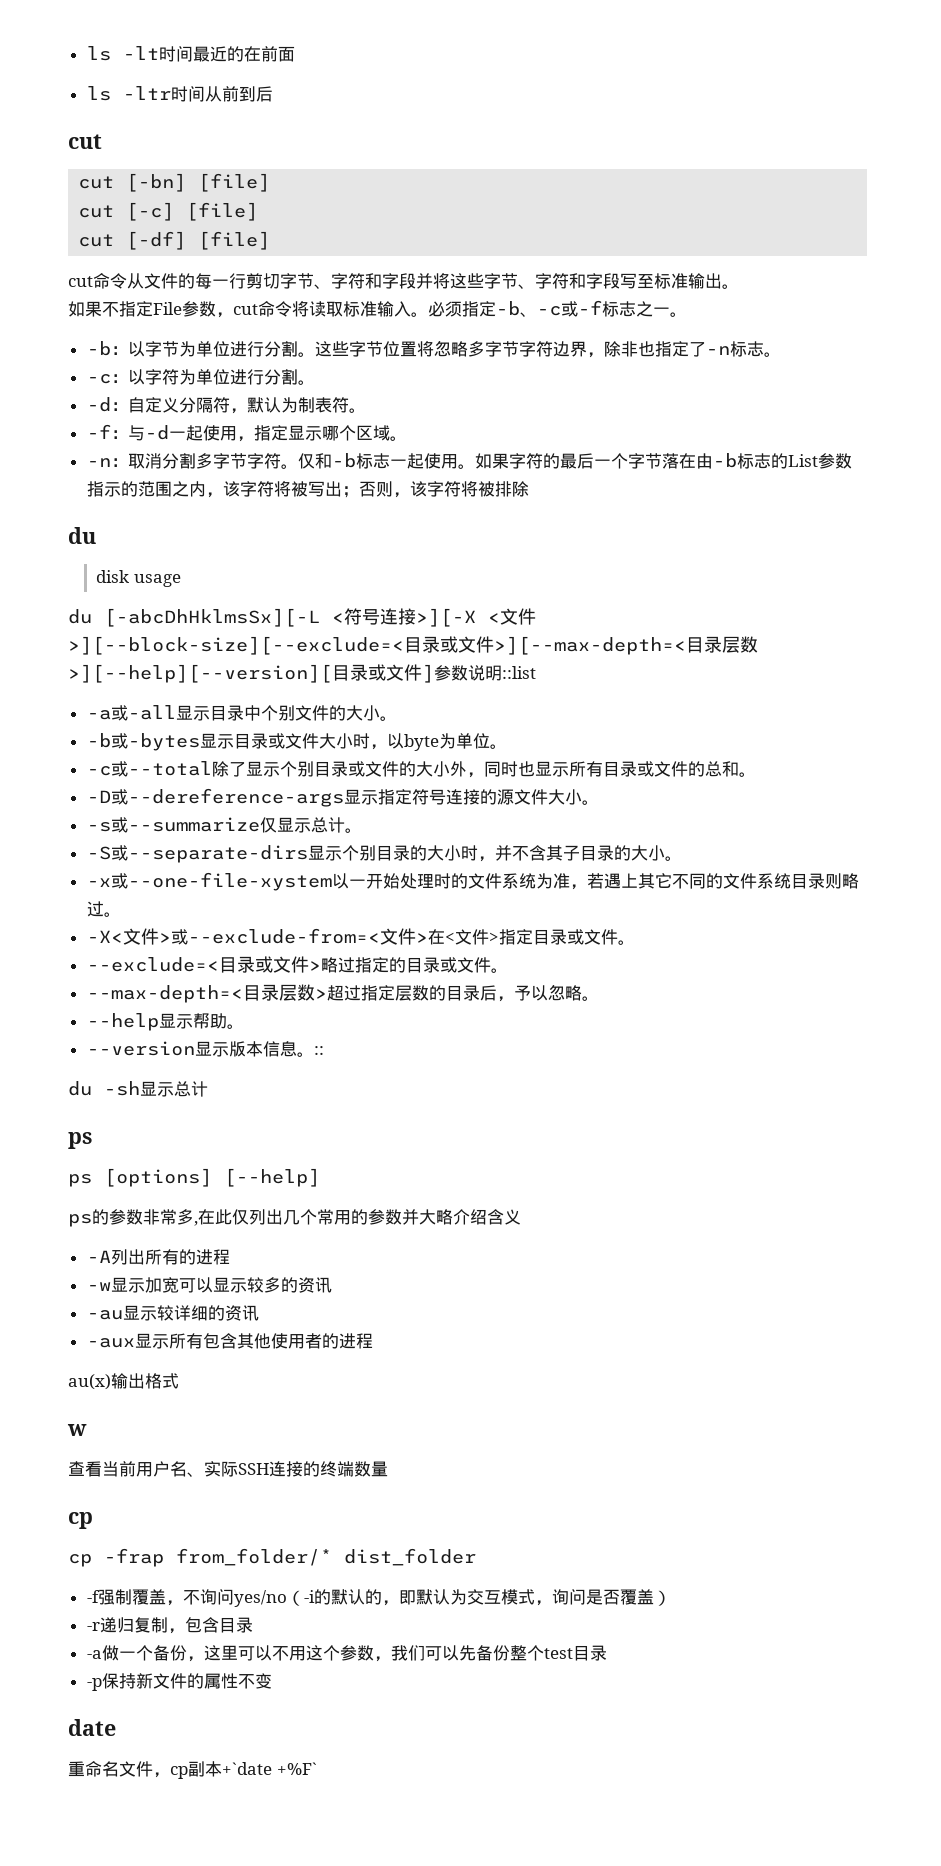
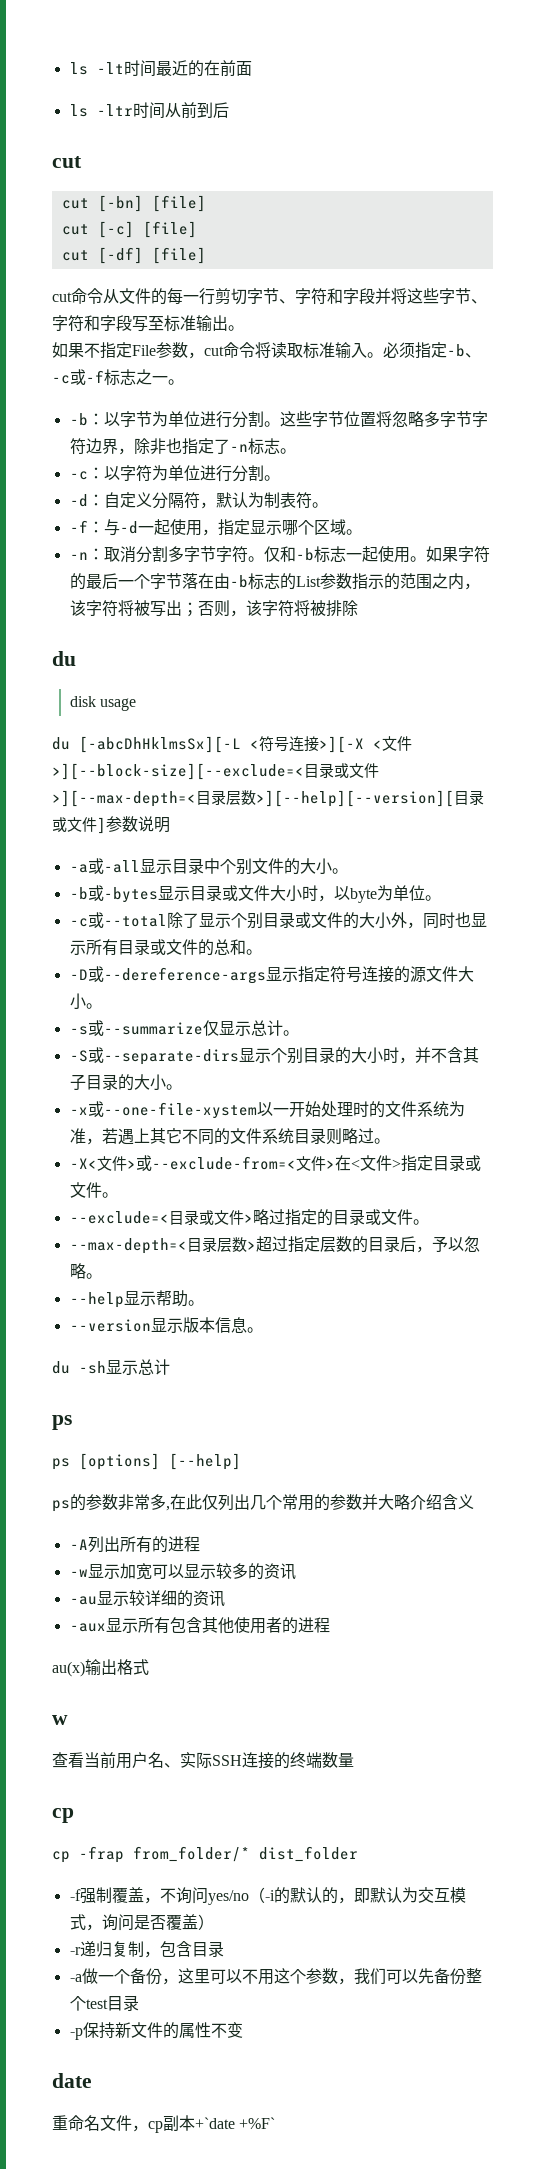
- du [-abcDhHklmsSx][-L <符号连接>][-X <文件>][--block-size][--exclude=<目录或文件>][--max-depth=<目录层数>][--help][--version][目录或文件]参数说明::list
+ du [-abcDhHklmsSx][-L <符号连接>][-X <文件>][--block-size][--exclude=<目录或文件>][--max-depth=<目录层数>][--help][--version][目录或文件]参数说明
- --version显示版本信息。::
+ --version显示版本信息。

